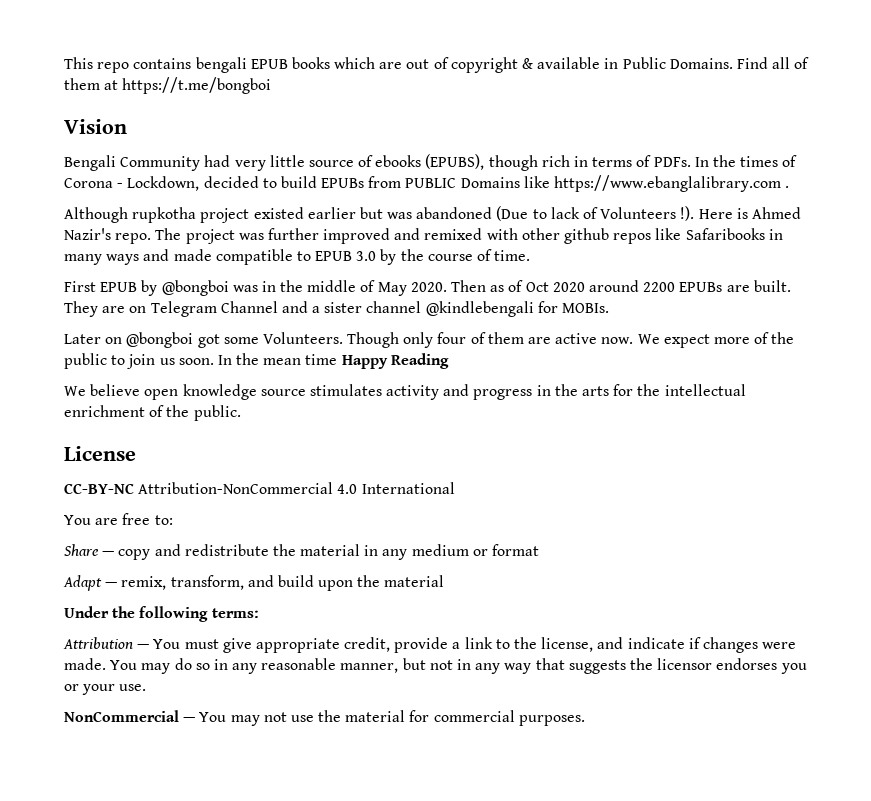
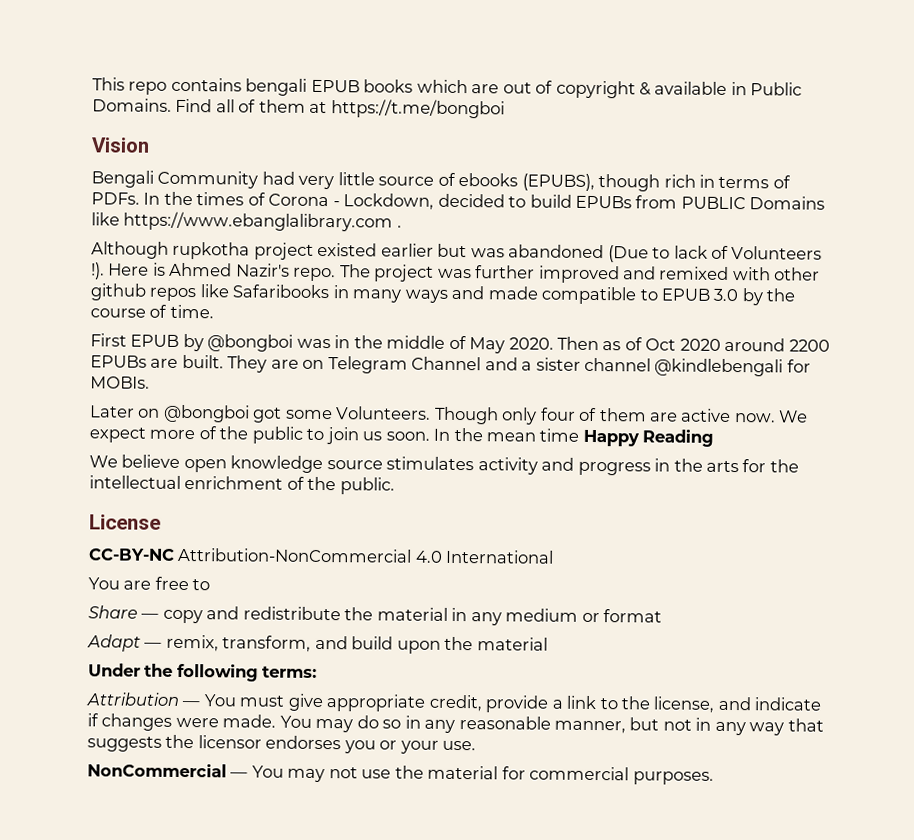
- You are free to:
+ You are free to

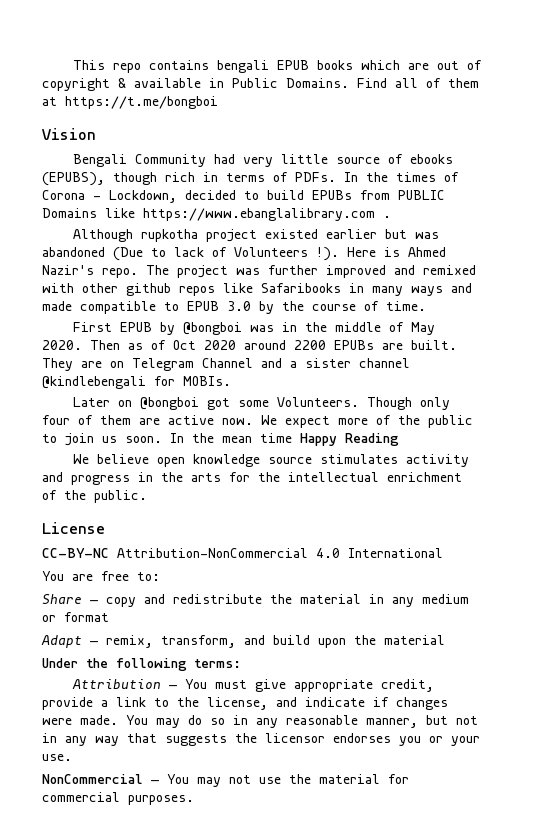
- You are free to
+ You are free to:

